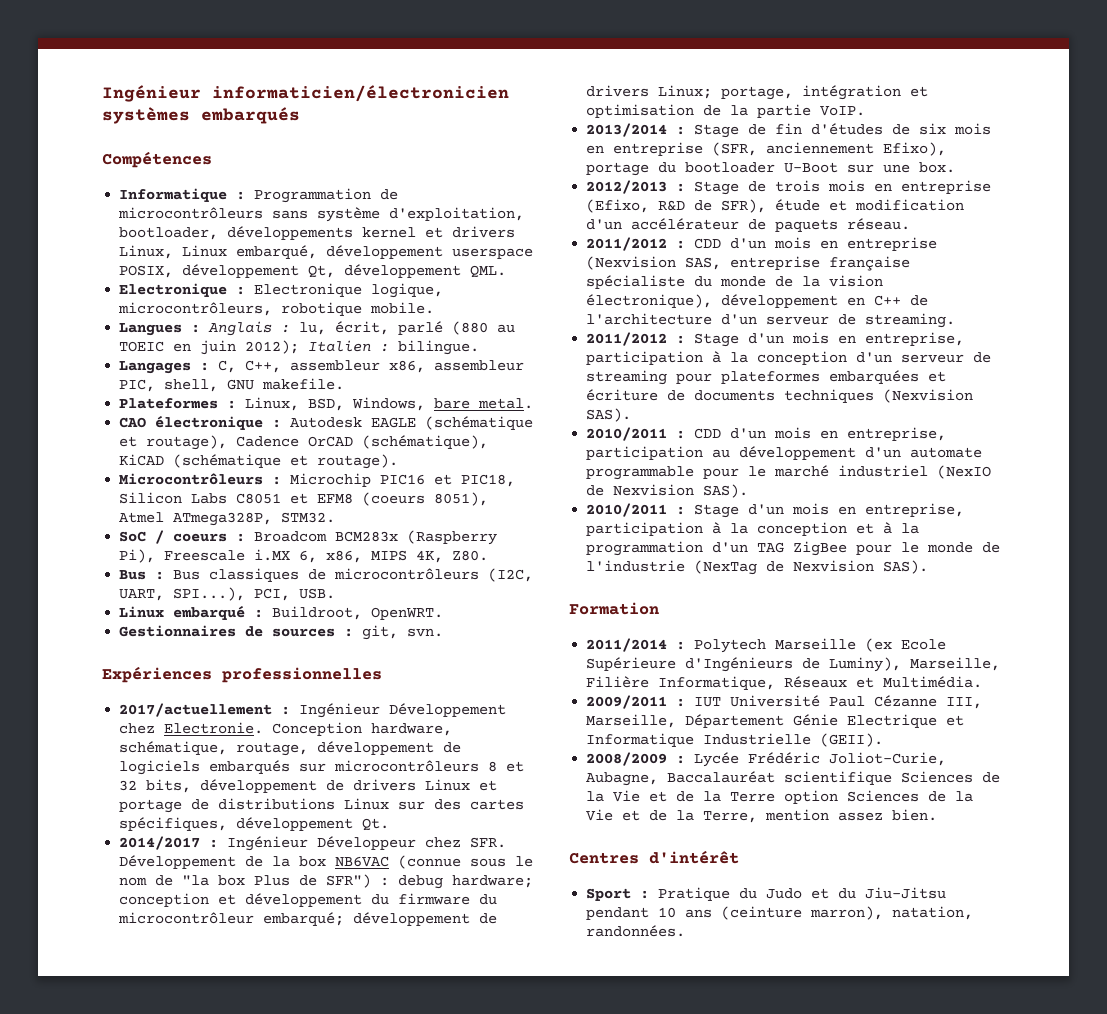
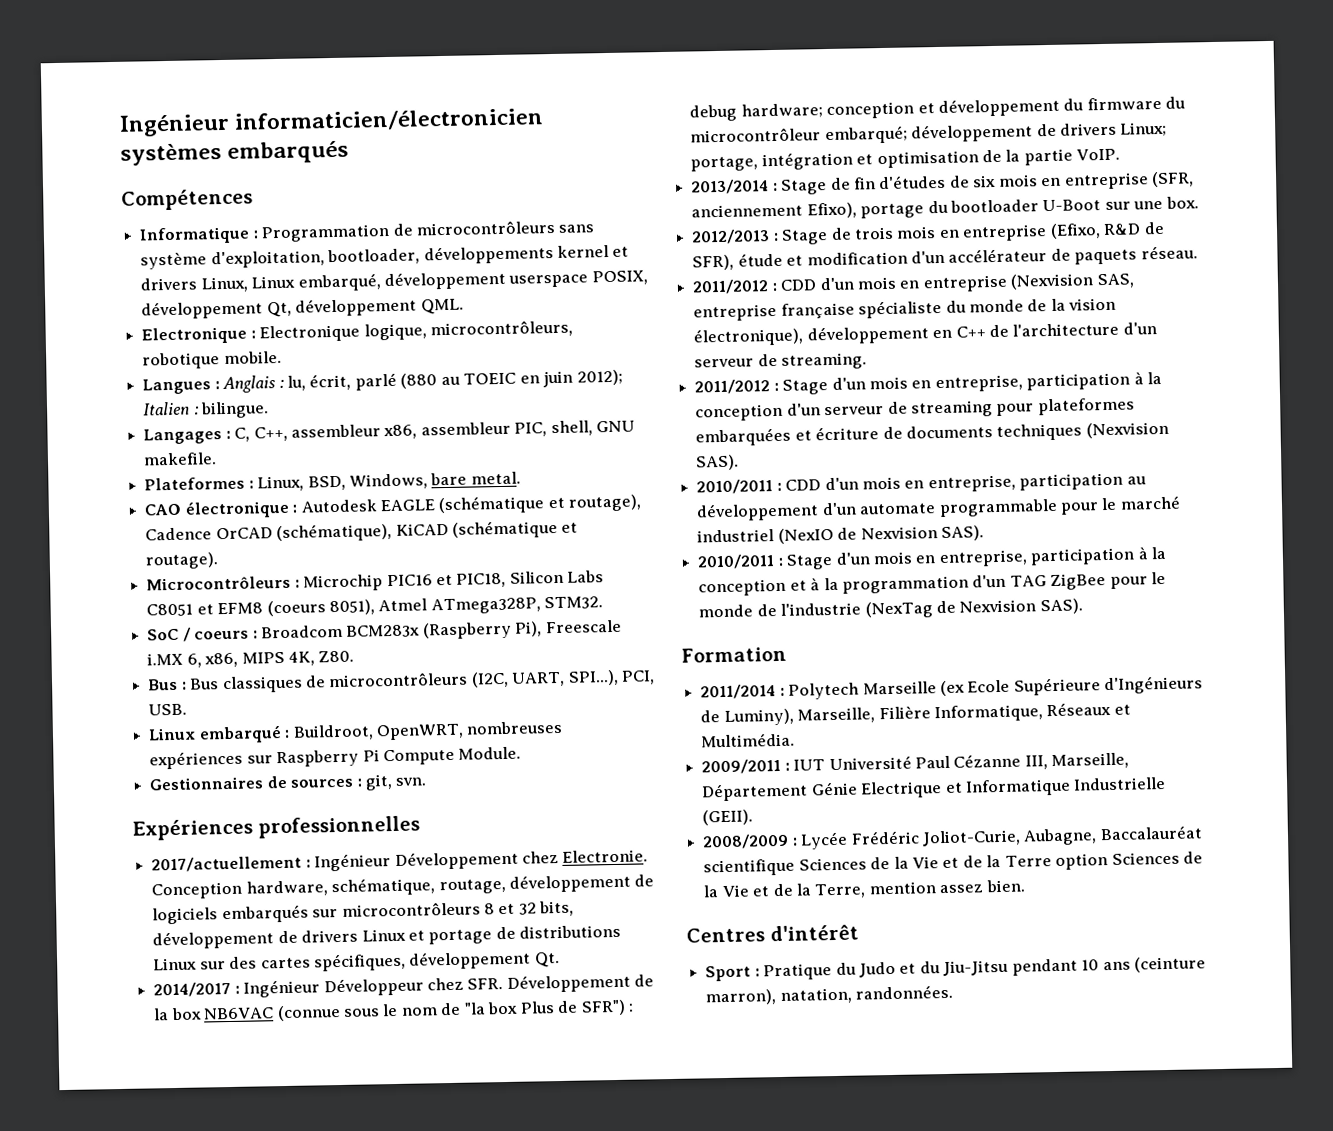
- Linux embarqué : Buildroot, OpenWRT.
+ Linux embarqué : Buildroot, OpenWRT, nombreuses expériences sur Raspberry Pi Compute Module.

